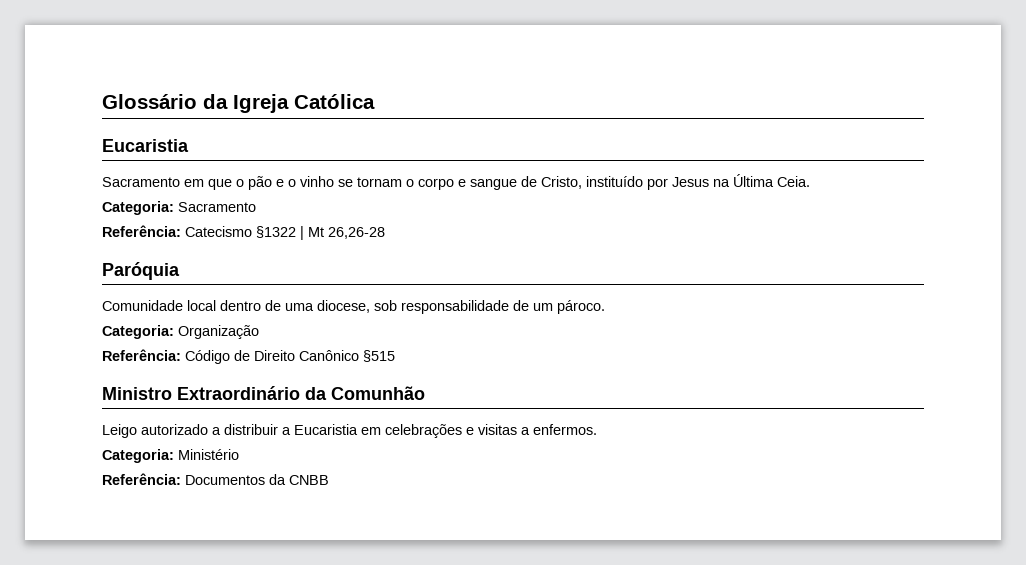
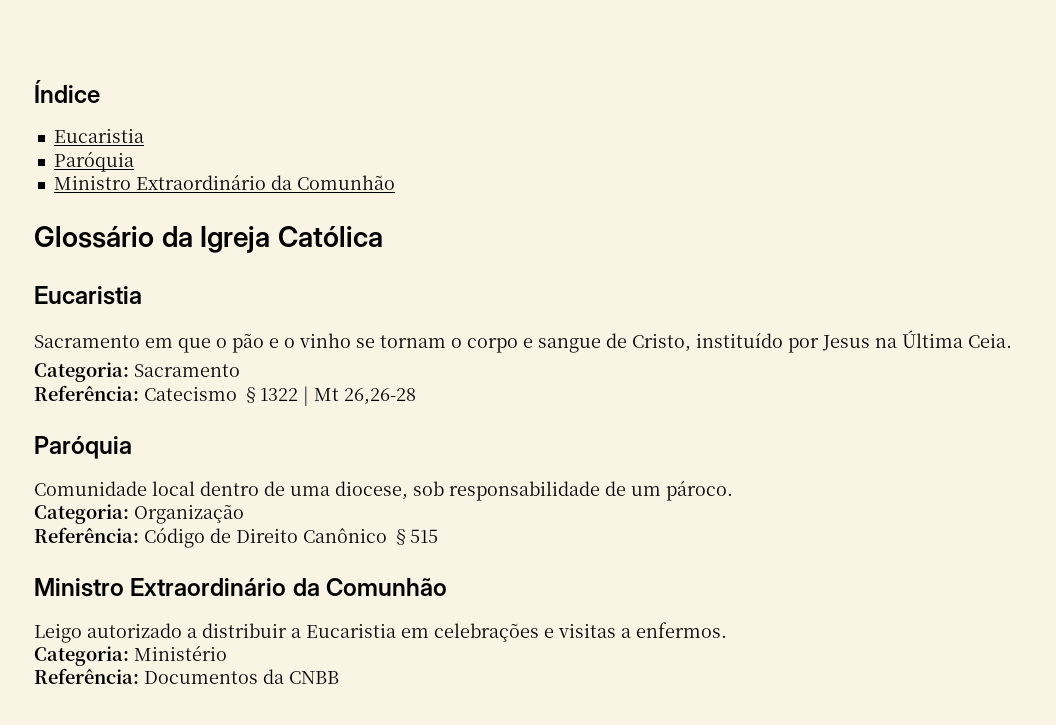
+ Índice
+ Eucaristia
+ Paróquia
+ Ministro Extraordinário da Comunhão

